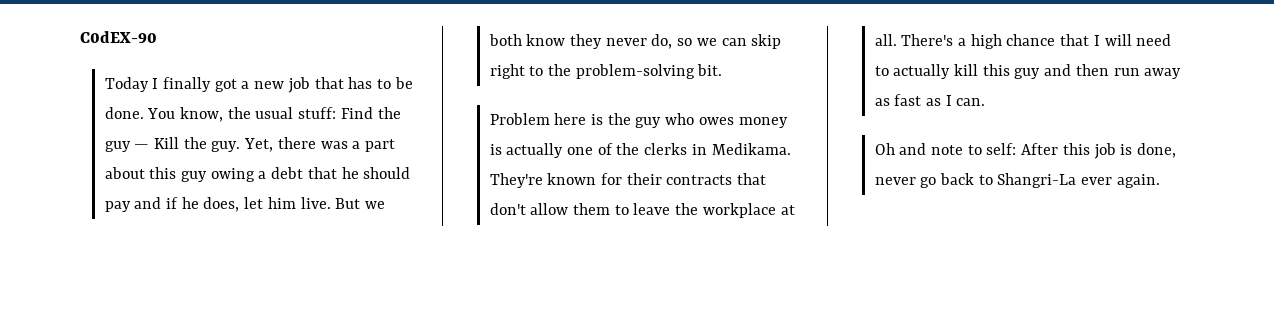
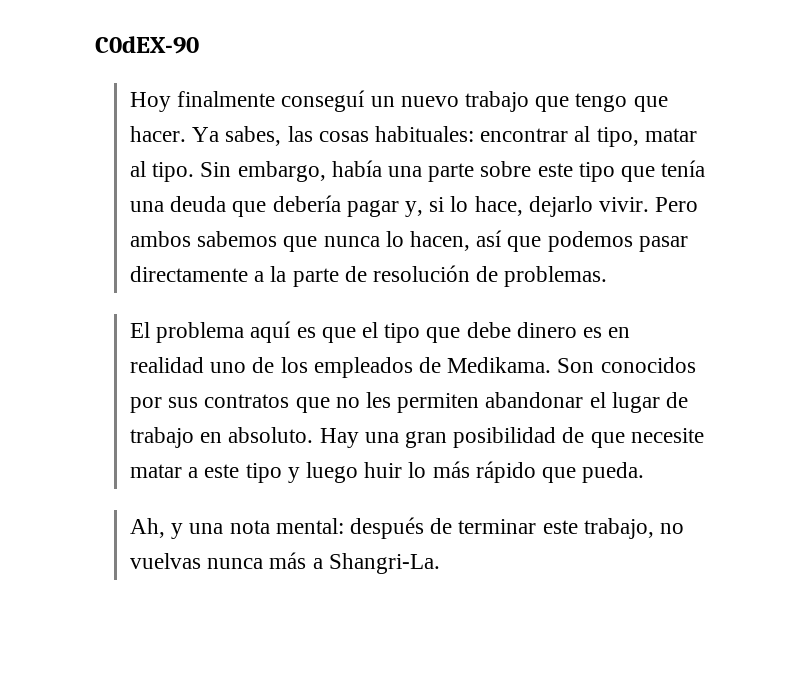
- Today I finally got a new job that has to be done. You know, the usual stuff: Find the guy — Kill the guy. Yet, there was a part about this guy owing a debt that he should pay and if he does, let him live. But we both know they never do, so we can skip right to the problem-solving bit.
- Problem here is the guy who owes money is actually one of the clerks in Medikama. They're known for their contracts that don't allow them to leave the workplace at all. There's a high chance that I will need to actually kill this guy and then run away as fast as I can.
- Oh and note to self: After this job is done, never go back to Shangri-La ever again.
+ Hoy finalmente conseguí un nuevo trabajo que tengo que hacer. Ya sabes, las cosas habituales: encontrar al tipo, matar al tipo. Sin embargo, había una parte sobre este tipo que tenía una deuda que debería pagar y, si lo hace, dejarlo vivir. Pero ambos sabemos que nunca lo hacen, así que podemos pasar directamente a la parte de resolución de problemas.
+ El problema aquí es que el tipo que debe dinero es en realidad uno de los empleados de Medikama. Son conocidos por sus contratos que no les permiten abandonar el lugar de trabajo en absoluto. Hay una gran posibilidad de que necesite matar a este tipo y luego huir lo más rápido que pueda.
+ Ah, y una nota mental: después de terminar este trabajo, no vuelvas nunca más a Shangri-La.

